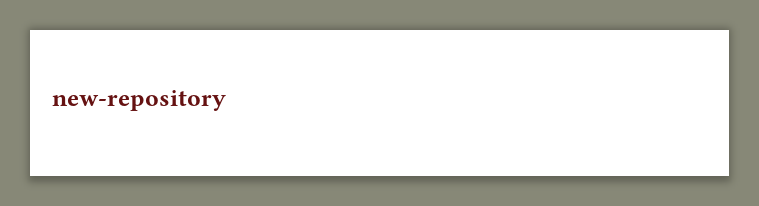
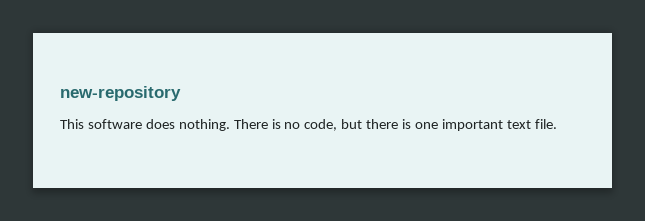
+ This software does nothing. There is no code, but there is one important text file.

